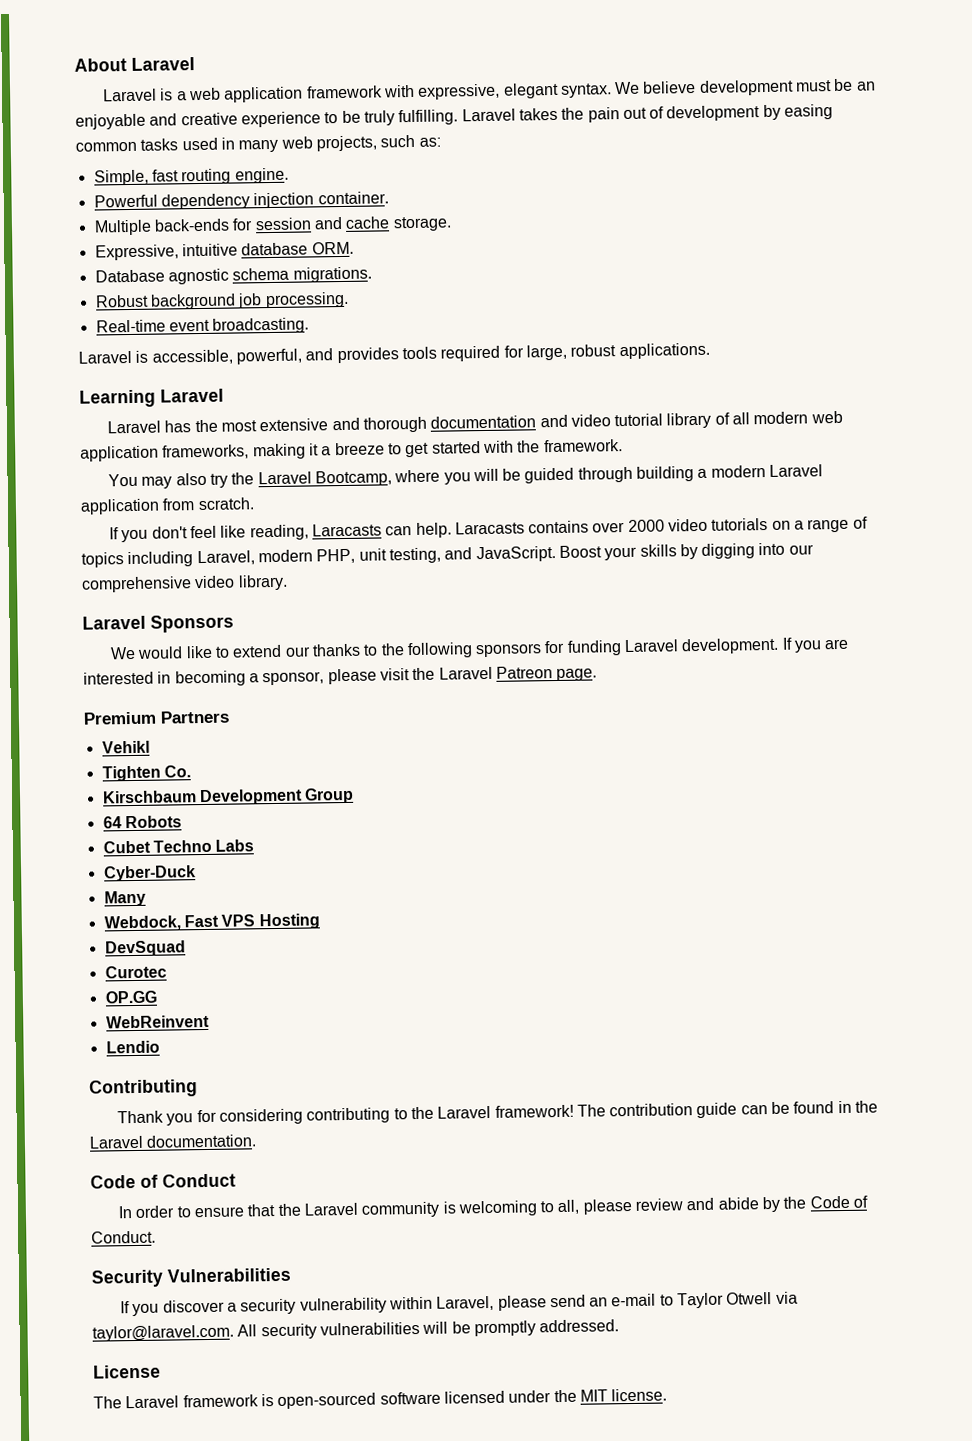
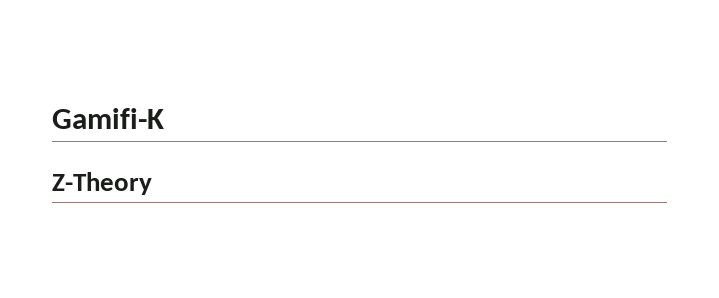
- About Laravel
- Laravel is a web application framework with expressive, elegant syntax. We believe development must be an enjoyable and creative experience to be truly fulfilling. Laravel takes the pain out of development by easing common tasks used in many web projects, such as:
- Simple, fast routing engine.
- Powerful dependency injection container.
- Multiple back-ends for session and cache storage.
- Expressive, intuitive database ORM.
- Database agnostic schema migrations.
- Robust background job processing.
- Real-time event broadcasting.
- Laravel is accessible, powerful, and provides tools required for large, robust applications.
- Learning Laravel
- Laravel has the most extensive and thorough documentation and video tutorial library of all modern web application frameworks, making it a breeze to get started with the framework.
- You may also try the Laravel Bootcamp, where you will be guided through building a modern Laravel application from scratch.
- If you don't feel like reading, Laracasts can help. Laracasts contains over 2000 video tutorials on a range of topics including Laravel, modern PHP, unit testing, and JavaScript. Boost your skills by digging into our comprehensive video library.
- Laravel Sponsors
- We would like to extend our thanks to the following sponsors for funding Laravel development. If you are interested in becoming a sponsor, please visit the Laravel Patreon page.
- Premium Partners
- Vehikl
- Tighten Co.
- Kirschbaum Development Group
- 64 Robots
- Cubet Techno Labs
- Cyber-Duck
- Many
- Webdock, Fast VPS Hosting
- DevSquad
- Curotec
- OP.GG
- WebReinvent
- Lendio
- Contributing
- Thank you for considering contributing to the Laravel framework! The contribution guide can be found in the Laravel documentation.
- Code of Conduct
- In order to ensure that the Laravel community is welcoming to all, please review and abide by the Code of Conduct.
- Security Vulnerabilities
- If you discover a security vulnerability within Laravel, please send an e-mail to Taylor Otwell via taylor@laravel.com. All security vulnerabilities will be promptly addressed.
- License
- The Laravel framework is open-sourced software licensed under the MIT license.
+ Gamifi-K
+ Z-Theory

